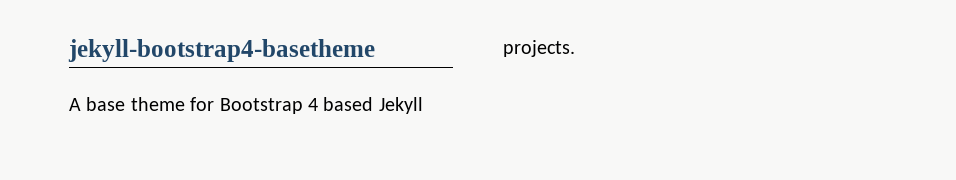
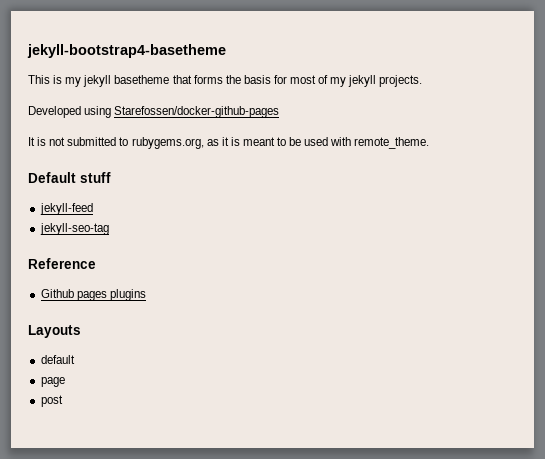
- A base theme for Bootstrap 4 based Jekyll projects.
+ This is my jekyll basetheme that forms the basis for most of my jekyll projects.
+ Developed using Starefossen/docker-github-pages
+ It is not submitted to rubygems.org, as it is meant to be used with remote_theme.
+ Default stuff
+ jekyll-feed
+ jekyll-seo-tag
+ Reference
+ Github pages plugins
+ Layouts
+ default
+ page
+ post

